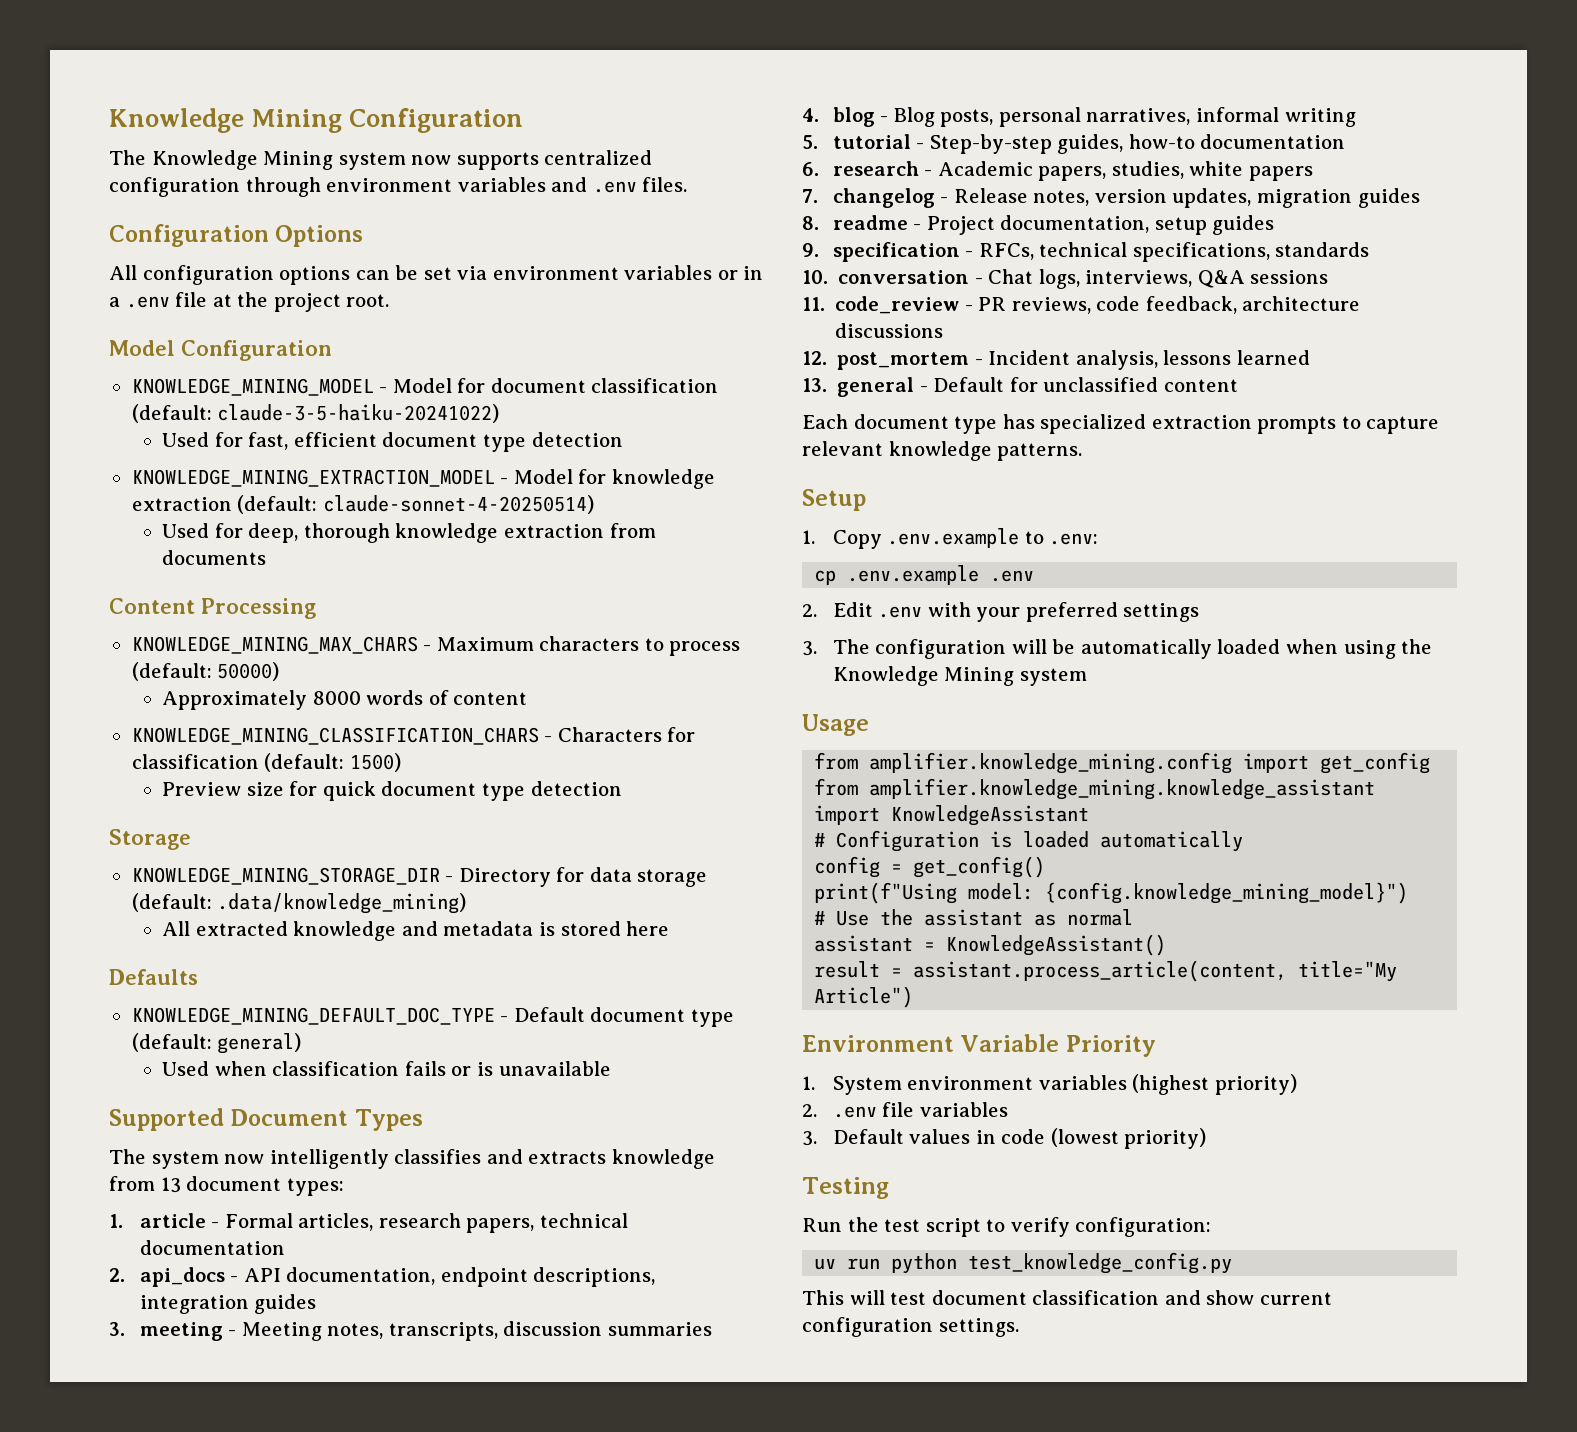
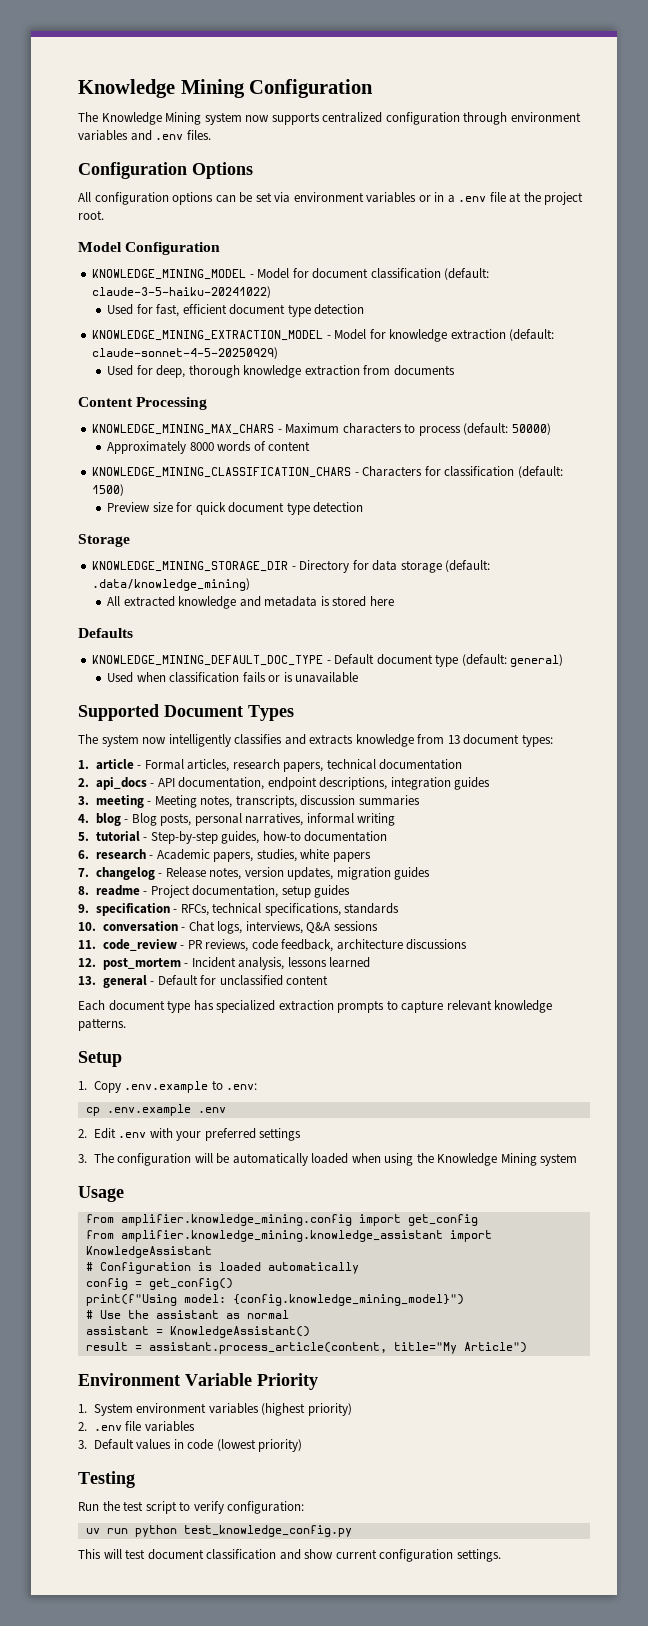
- KNOWLEDGE_MINING_EXTRACTION_MODEL - Model for knowledge extraction (default: claude-sonnet-4-20250514)
+ KNOWLEDGE_MINING_EXTRACTION_MODEL - Model for knowledge extraction (default: claude-sonnet-4-5-20250929)

